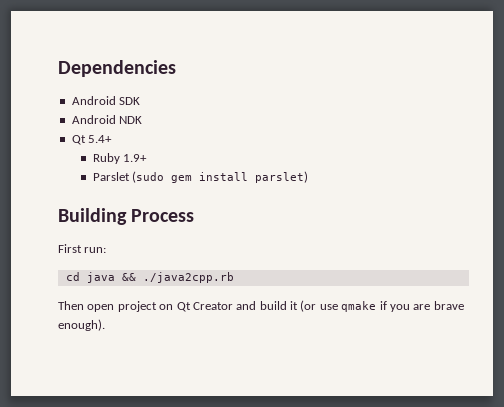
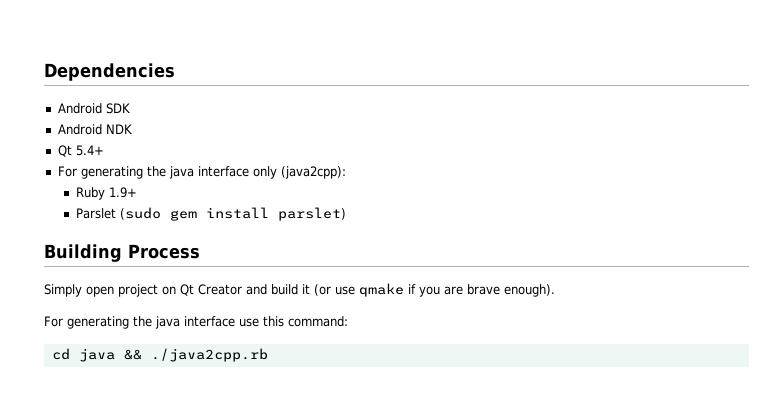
+ For generating the java interface only (java2cpp):
- First run:
- cd java && ./java2cpp.rb
- Then open project on Qt Creator and build it (or use qmake if you are brave enough).
+ Simply open project on Qt Creator and build it (or use qmake if you are brave enough).
+ For generating the java interface use this command:
+ cd java && ./java2cpp.rb

